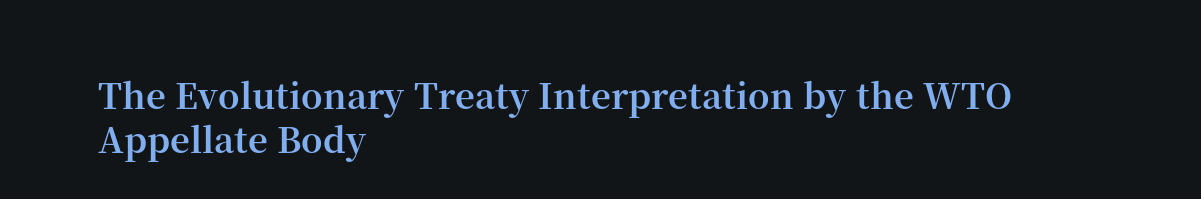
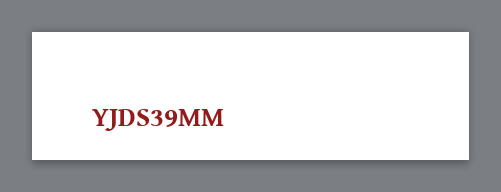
- The Evolutionary Treaty Interpretation by the WTO Appellate Body
+ YJDS39MM

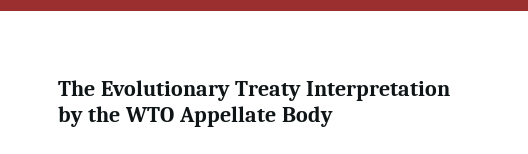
- YJDS39MM
+ The Evolutionary Treaty Interpretation by the WTO Appellate Body

